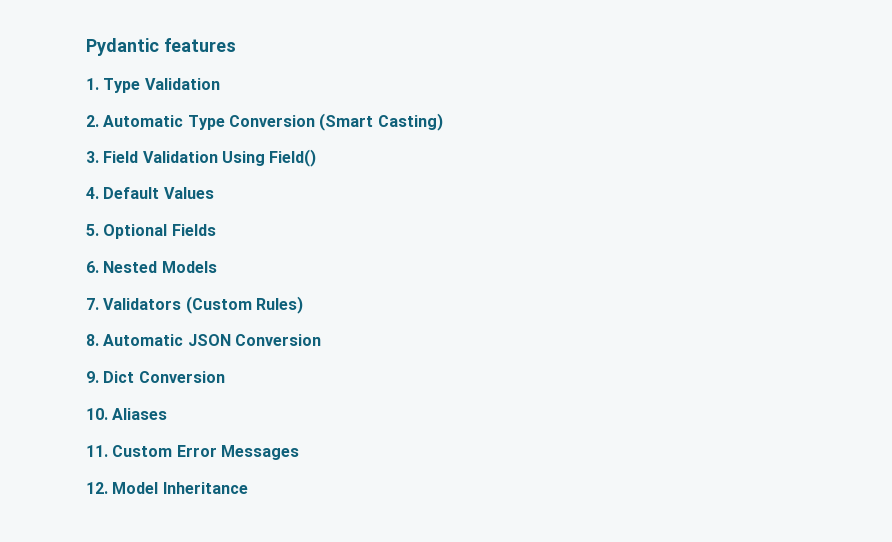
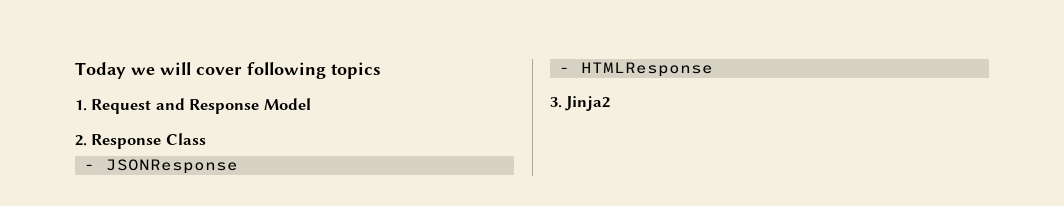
- Pydantic features
- 1. Type Validation
- 2. Automatic Type Conversion (Smart Casting)
- 3. Field Validation Using Field()
- 4. Default Values
- 5. Optional Fields
- 6. Nested Models
- 7. Validators (Custom Rules)
- 8. Automatic JSON Conversion
- 9. Dict Conversion
- 10. Aliases
- 11. Custom Error Messages
- 12. Model Inheritance
+ Today we will cover following topics
+ 1. Request and Response Model
+ 2. Response Class
+ - JSONResponse
+ - HTMLResponse
+ 3. Jinja2

